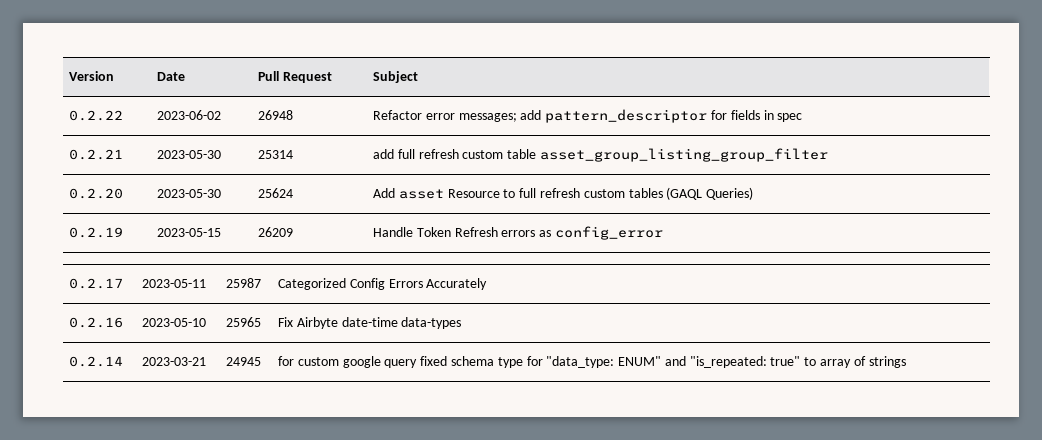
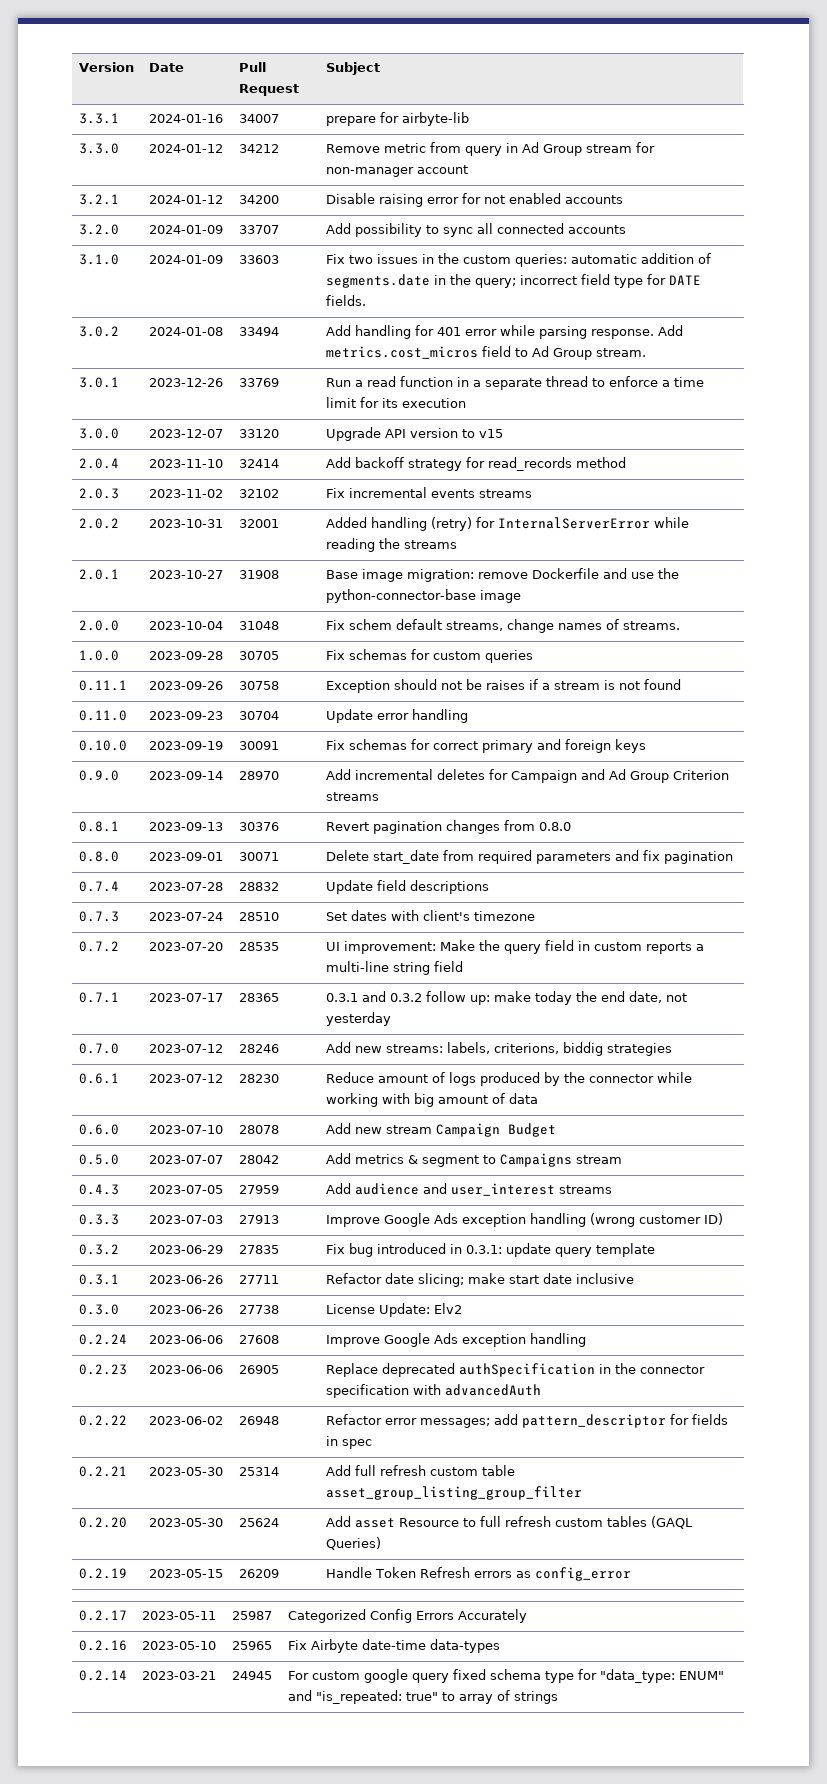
+ 3.3.1 | 2024-01-16 | 34007 | prepare for airbyte-lib
+ 3.3.0 | 2024-01-12 | 34212 | Remove metric from query in Ad Group stream for non-manager account
+ 3.2.1 | 2024-01-12 | 34200 | Disable raising error for not enabled accounts
+ 3.2.0 | 2024-01-09 | 33707 | Add possibility to sync all connected accounts
+ 3.1.0 | 2024-01-09 | 33603 | Fix two issues in the custom queries: automatic addition of segments.date in the query; incorrect field type for DATE fields.
+ 3.0.2 | 2024-01-08 | 33494 | Add handling for 401 error while parsing response. Add metrics.cost_micros field to Ad Group stream.
+ 3.0.1 | 2023-12-26 | 33769 | Run a read function in a separate thread to enforce a time limit for its execution
+ 3.0.0 | 2023-12-07 | 33120 | Upgrade API version to v15
+ 2.0.4 | 2023-11-10 | 32414 | Add backoff strategy for read_records method
+ 2.0.3 | 2023-11-02 | 32102 | Fix incremental events streams
+ 2.0.2 | 2023-10-31 | 32001 | Added handling (retry) for InternalServerError while reading the streams
+ 2.0.1 | 2023-10-27 | 31908 | Base image migration: remove Dockerfile and use the python-connector-base image
+ 2.0.0 | 2023-10-04 | 31048 | Fix schem default streams, change names of streams.
+ 1.0.0 | 2023-09-28 | 30705 | Fix schemas for custom queries
+ 0.11.1 | 2023-09-26 | 30758 | Exception should not be raises if a stream is not found
+ 0.11.0 | 2023-09-23 | 30704 | Update error handling
+ 0.10.0 | 2023-09-19 | 30091 | Fix schemas for correct primary and foreign keys
+ 0.9.0 | 2023-09-14 | 28970 | Add incremental deletes for Campaign and Ad Group Criterion streams
+ 0.8.1 | 2023-09-13 | 30376 | Revert pagination changes from 0.8.0
+ 0.8.0 | 2023-09-01 | 30071 | Delete start_date from required parameters and fix pagination
+ 0.7.4 | 2023-07-28 | 28832 | Update field descriptions
+ 0.7.3 | 2023-07-24 | 28510 | Set dates with client's timezone
+ 0.7.2 | 2023-07-20 | 28535 | UI improvement: Make the query field in custom reports a multi-line string field
+ 0.7.1 | 2023-07-17 | 28365 | 0.3.1 and 0.3.2 follow up: make today the end date, not yesterday
+ 0.7.0 | 2023-07-12 | 28246 | Add new streams: labels, criterions, biddig strategies
+ 0.6.1 | 2023-07-12 | 28230 | Reduce amount of logs produced by the connector while working with big amount of data
+ 0.6.0 | 2023-07-10 | 28078 | Add new stream Campaign Budget
+ 0.5.0 | 2023-07-07 | 28042 | Add metrics & segment to Campaigns stream
+ 0.4.3 | 2023-07-05 | 27959 | Add audience and user_interest streams
+ 0.3.3 | 2023-07-03 | 27913 | Improve Google Ads exception handling (wrong customer ID)
+ 0.3.2 | 2023-06-29 | 27835 | Fix bug introduced in 0.3.1: update query template
+ 0.3.1 | 2023-06-26 | 27711 | Refactor date slicing; make start date inclusive
+ 0.3.0 | 2023-06-26 | 27738 | License Update: Elv2
+ 0.2.24 | 2023-06-06 | 27608 | Improve Google Ads exception handling
+ 0.2.23 | 2023-06-06 | 26905 | Replace deprecated authSpecification in the connector specification with advancedAuth
- 0.2.21 | 2023-05-30 | 25314 | add full refresh custom table asset_group_listing_group_filter
+ 0.2.21 | 2023-05-30 | 25314 | Add full refresh custom table asset_group_listing_group_filter
- 0.2.14 | 2023-03-21 | 24945 | for custom google query fixed schema type for "data_type: ENUM" and "is_repeated: true" to array of strings
+ 0.2.14 | 2023-03-21 | 24945 | For custom google query fixed schema type for "data_type: ENUM" and "is_repeated: true" to array of strings

